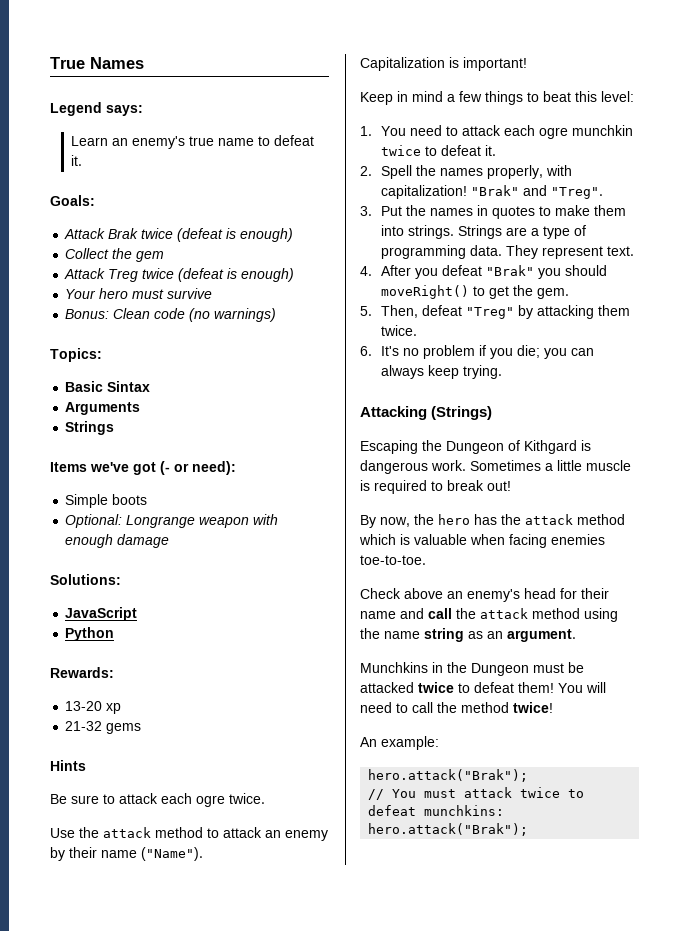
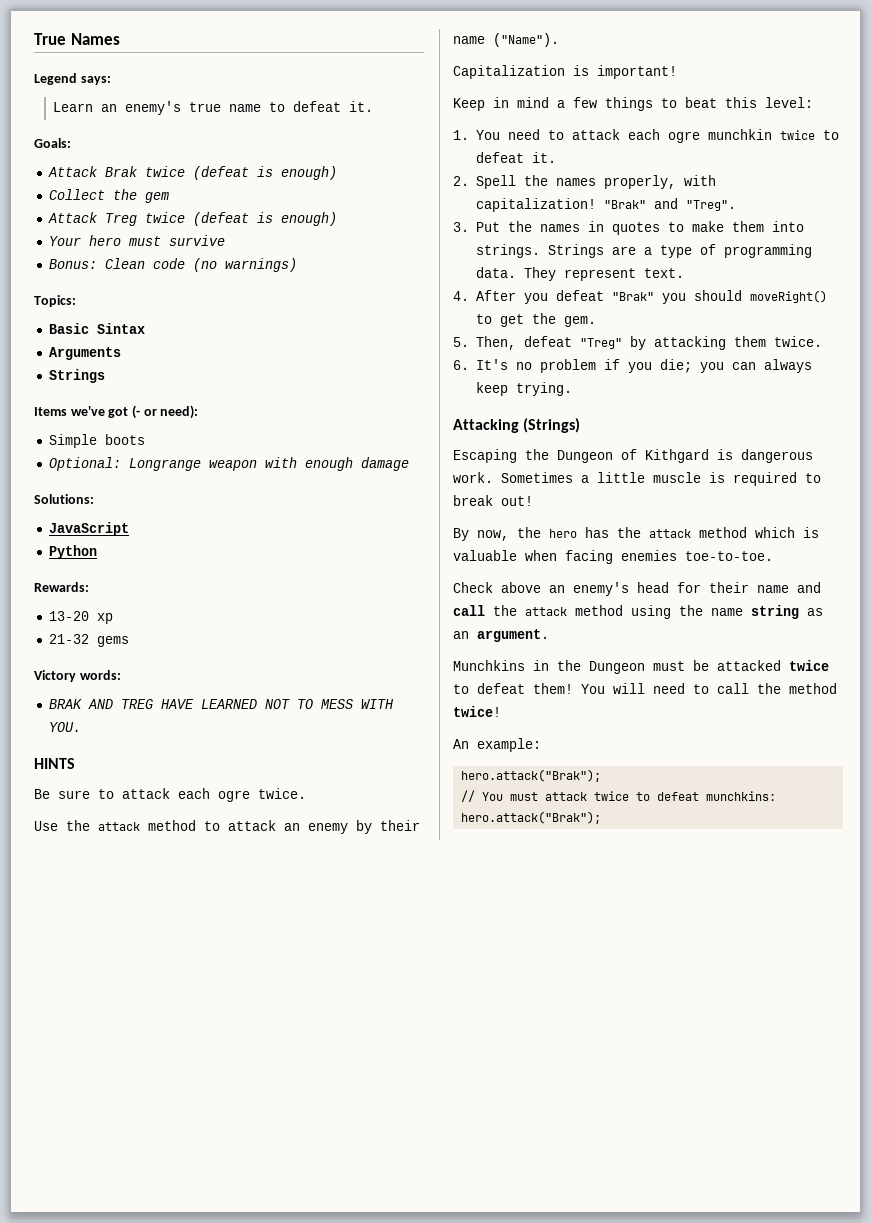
- Hints
+ Victory words:
+ BRAK AND TREG HAVE LEARNED NOT TO MESS WITH YOU.
+ HINTS

